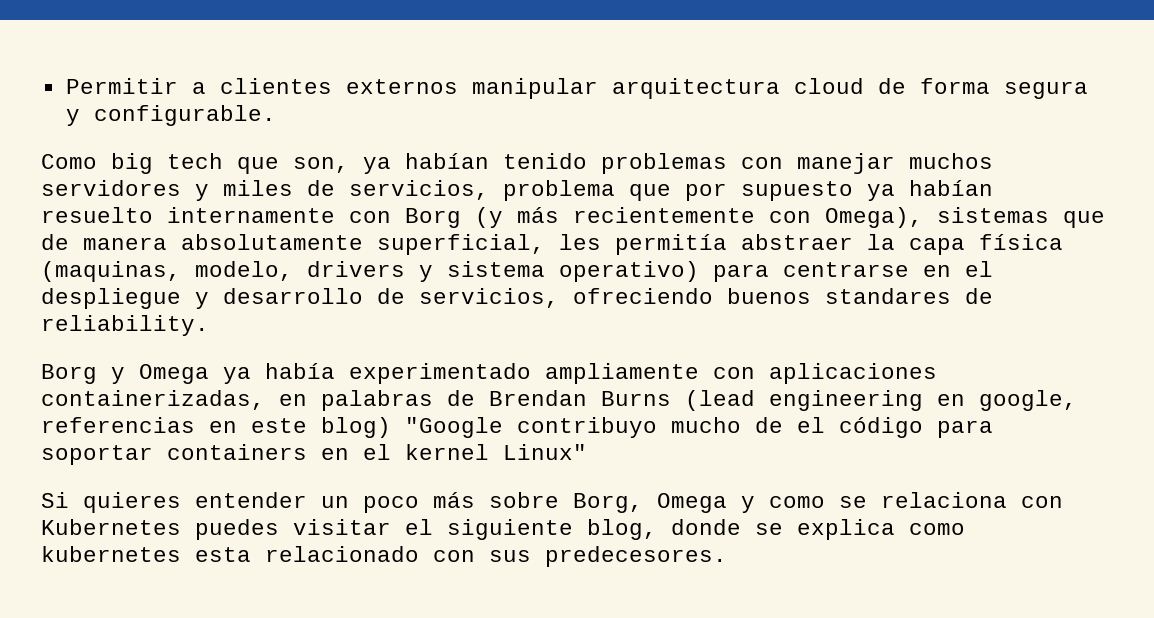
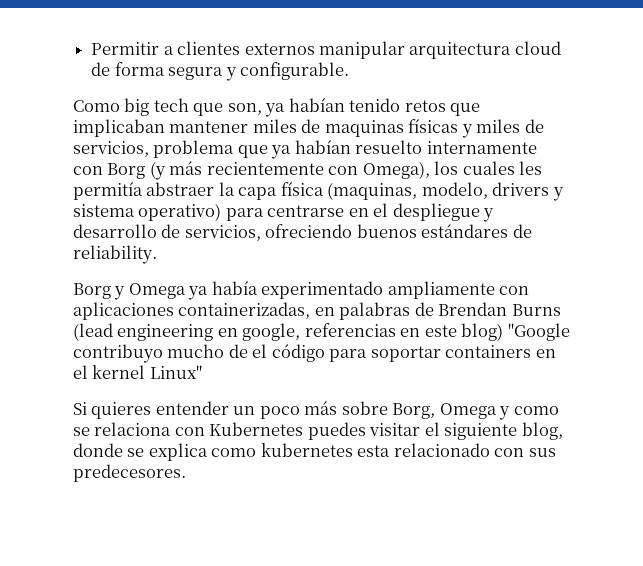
- Como big tech que son, ya habían tenido problemas con manejar muchos servidores y miles de servicios, problema que por supuesto ya habían resuelto internamente con Borg (y más recientemente con Omega), sistemas que de manera absolutamente superficial, les permitía abstraer la capa física (maquinas, modelo, drivers y sistema operativo) para centrarse en el despliegue y desarrollo de servicios, ofreciendo buenos standares de reliability.
+ Como big tech que son, ya habían tenido retos que implicaban mantener miles de maquinas físicas y miles de servicios, problema que ya habían resuelto internamente con Borg (y más recientemente con Omega), los cuales les permitía abstraer la capa física (maquinas, modelo, drivers y sistema operativo) para centrarse en el despliegue y desarrollo de servicios, ofreciendo buenos estándares de reliability.

